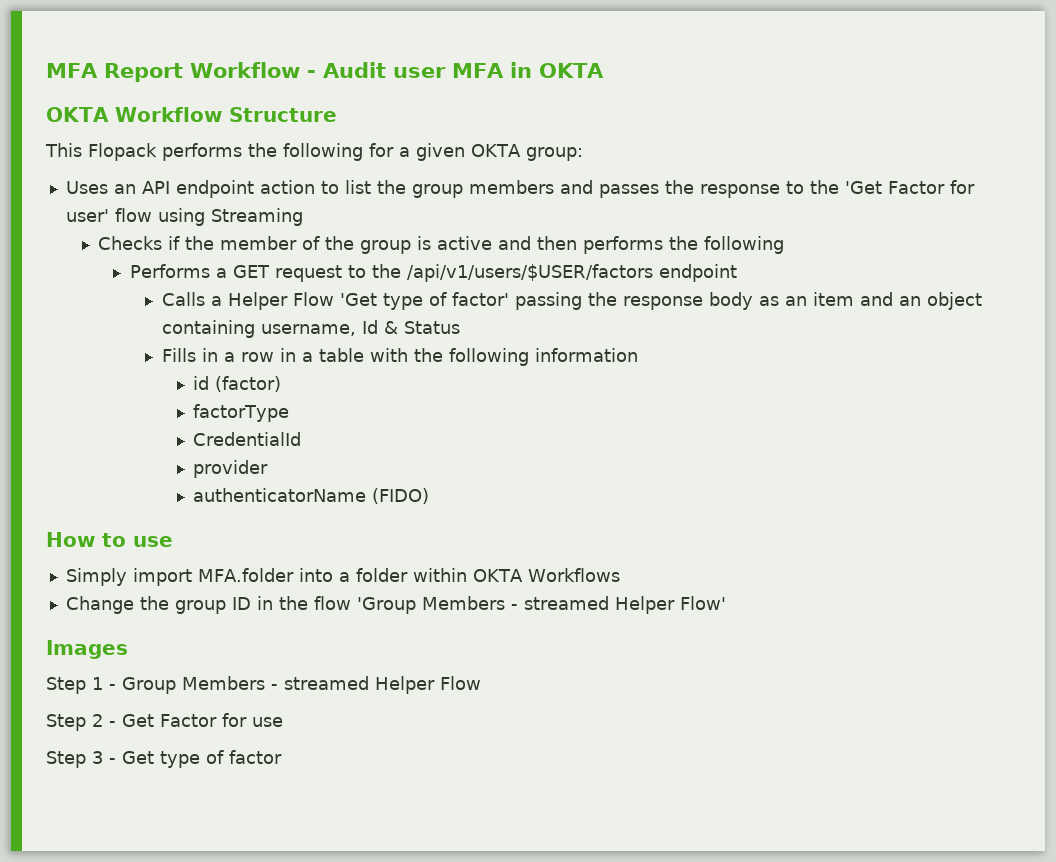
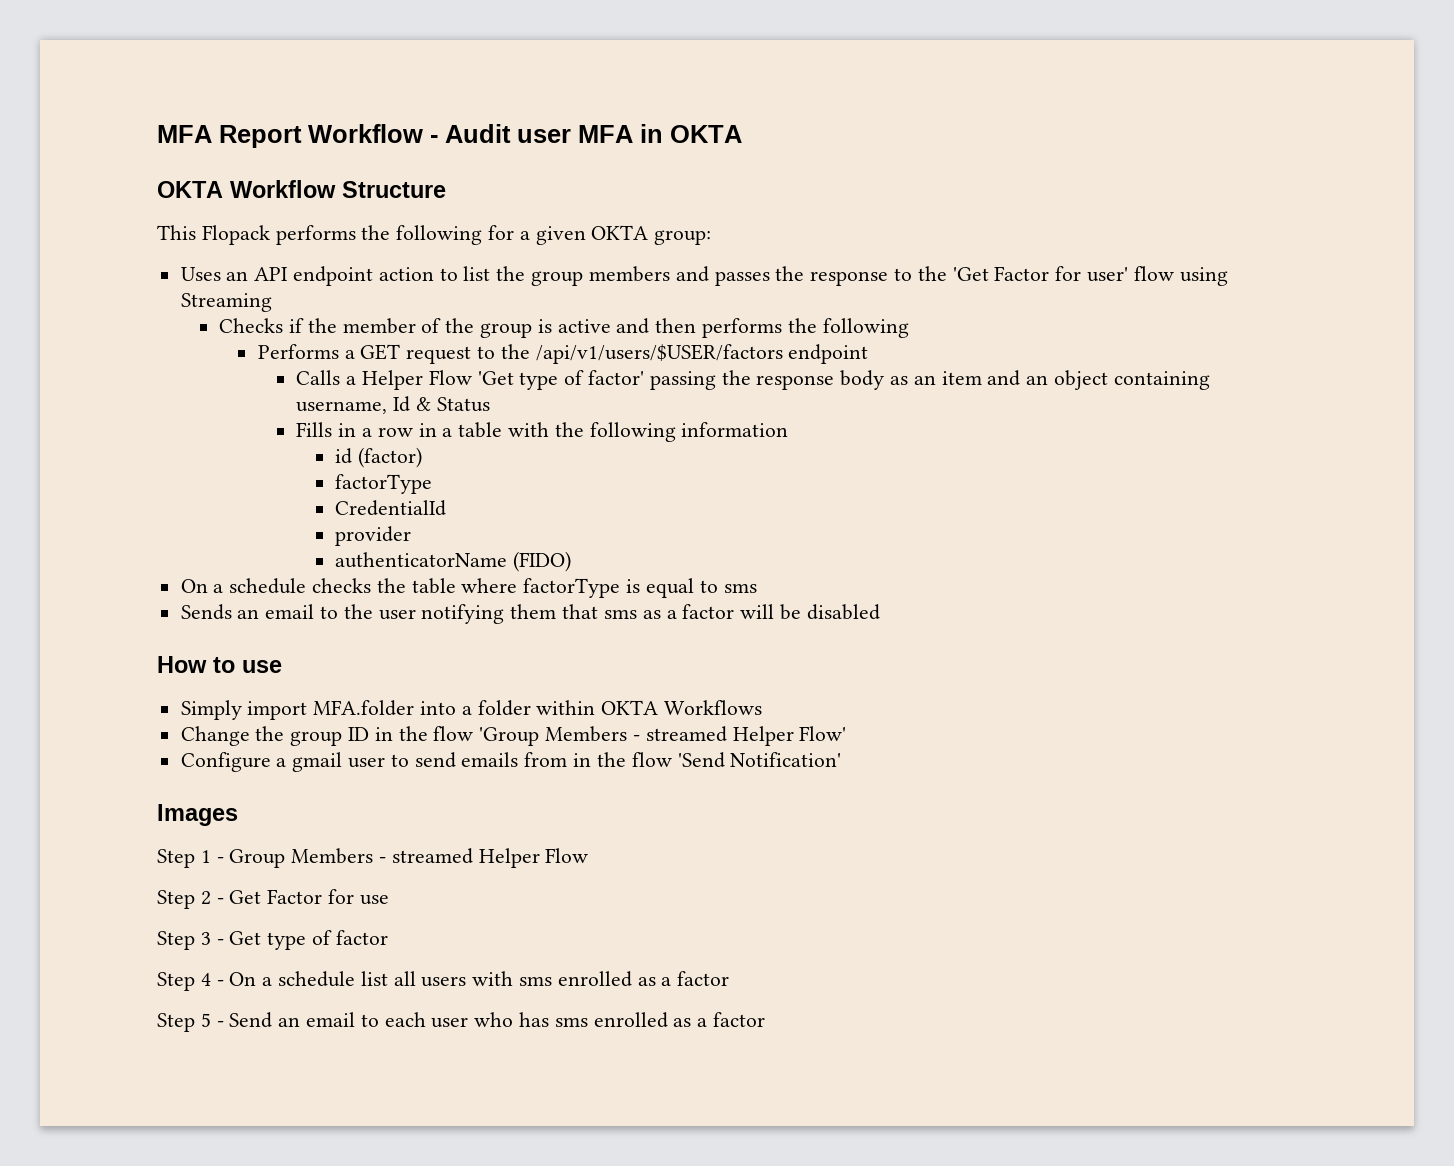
+ On a schedule checks the table where factorType is equal to sms
+ Sends an email to the user notifying them that sms as a factor will be disabled
+ Configure a gmail user to send emails from in the flow 'Send Notification'
+ Step 4 - On a schedule list all users with sms enrolled as a factor
+ Step 5 - Send an email to each user who has sms enrolled as a factor

